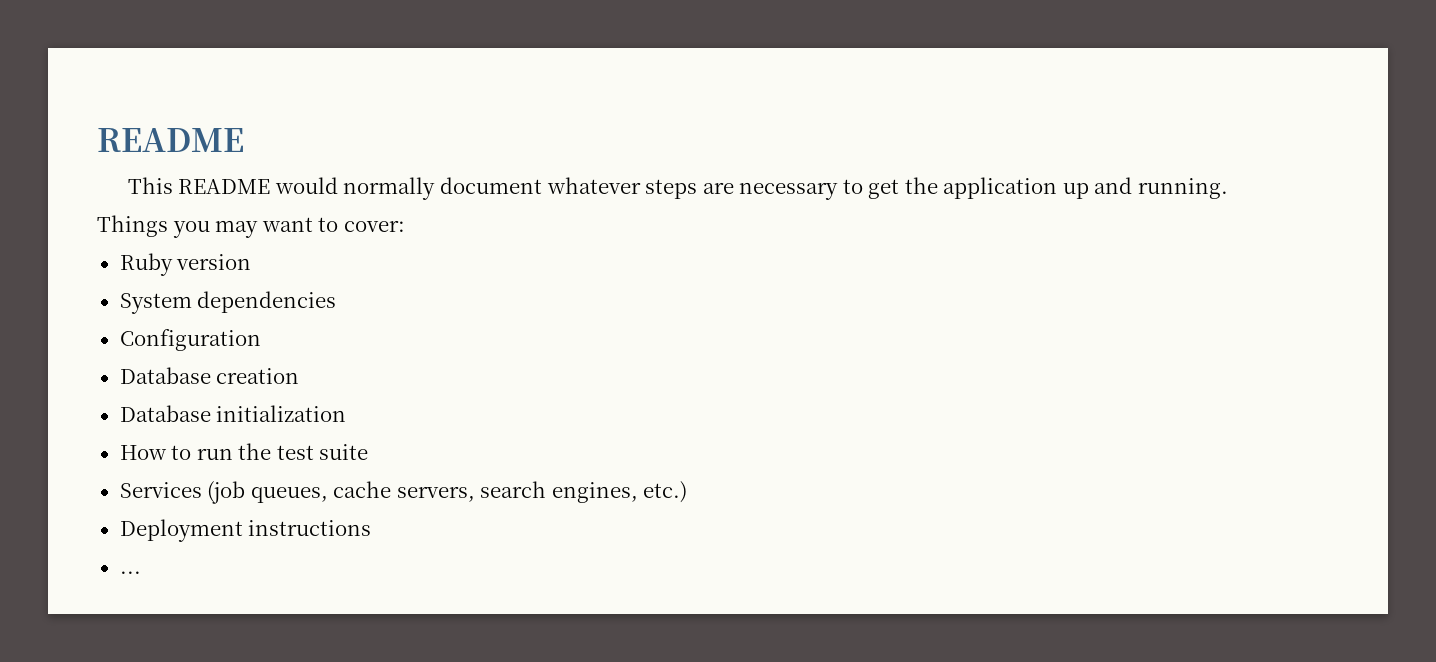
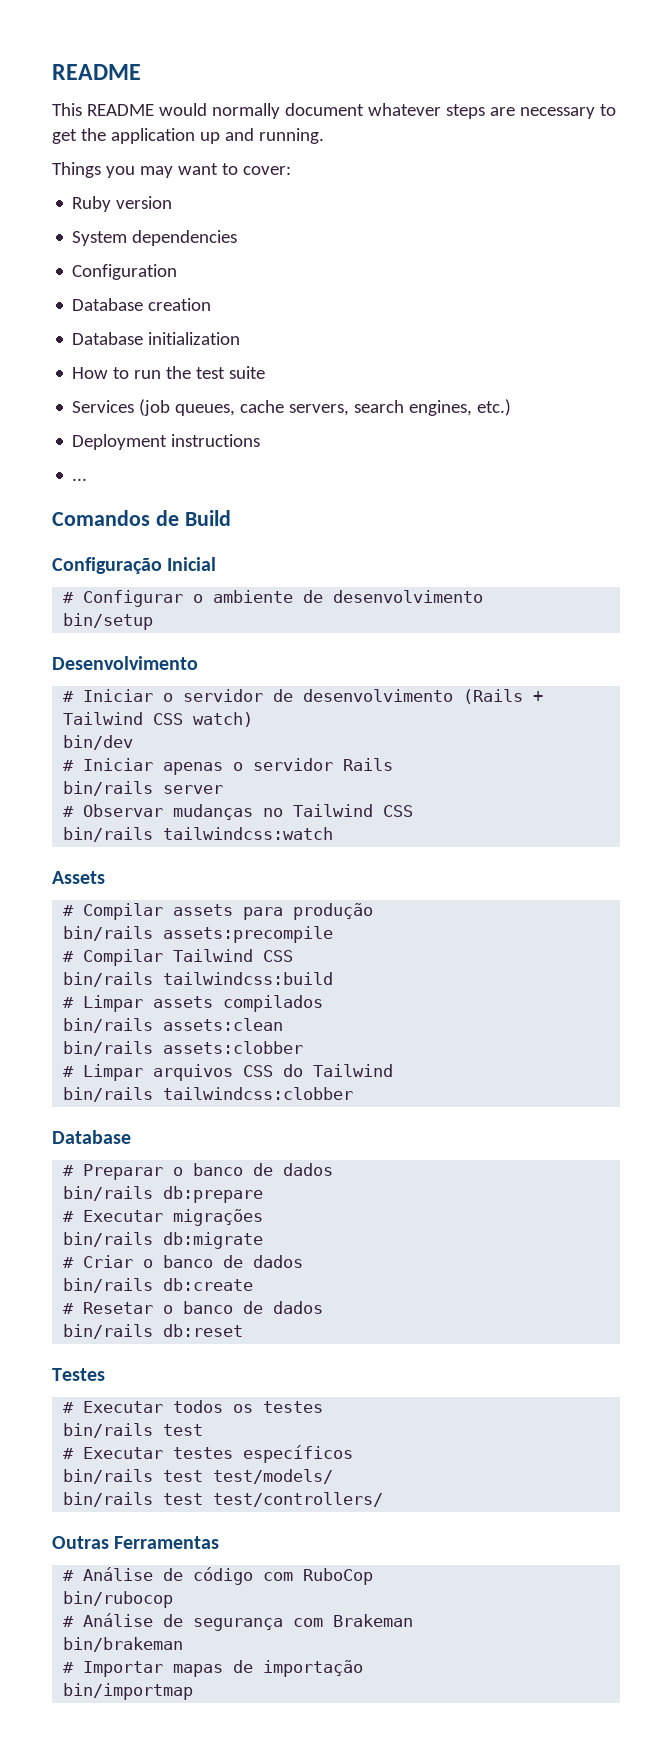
+ Comandos de Build
+ Configuração Inicial
+ # Configurar o ambiente de desenvolvimento
+ bin/setup
+ Desenvolvimento
+ # Iniciar o servidor de desenvolvimento (Rails + Tailwind CSS watch)
+ bin/dev
+ # Iniciar apenas o servidor Rails
+ bin/rails server
+ # Observar mudanças no Tailwind CSS
+ bin/rails tailwindcss:watch
+ Assets
+ # Compilar assets para produção
+ bin/rails assets:precompile
+ # Compilar Tailwind CSS
+ bin/rails tailwindcss:build
+ # Limpar assets compilados
+ bin/rails assets:clean
+ bin/rails assets:clobber
+ # Limpar arquivos CSS do Tailwind
+ bin/rails tailwindcss:clobber
+ Database
+ # Preparar o banco de dados
+ bin/rails db:prepare
+ # Executar migrações
+ bin/rails db:migrate
+ # Criar o banco de dados
+ bin/rails db:create
+ # Resetar o banco de dados
+ bin/rails db:reset
+ Testes
+ # Executar todos os testes
+ bin/rails test
+ # Executar testes específicos
+ bin/rails test test/models/
+ bin/rails test test/controllers/
+ Outras Ferramentas
+ # Análise de código com RuboCop
+ bin/rubocop
+ # Análise de segurança com Brakeman
+ bin/brakeman
+ # Importar mapas de importação
+ bin/importmap

